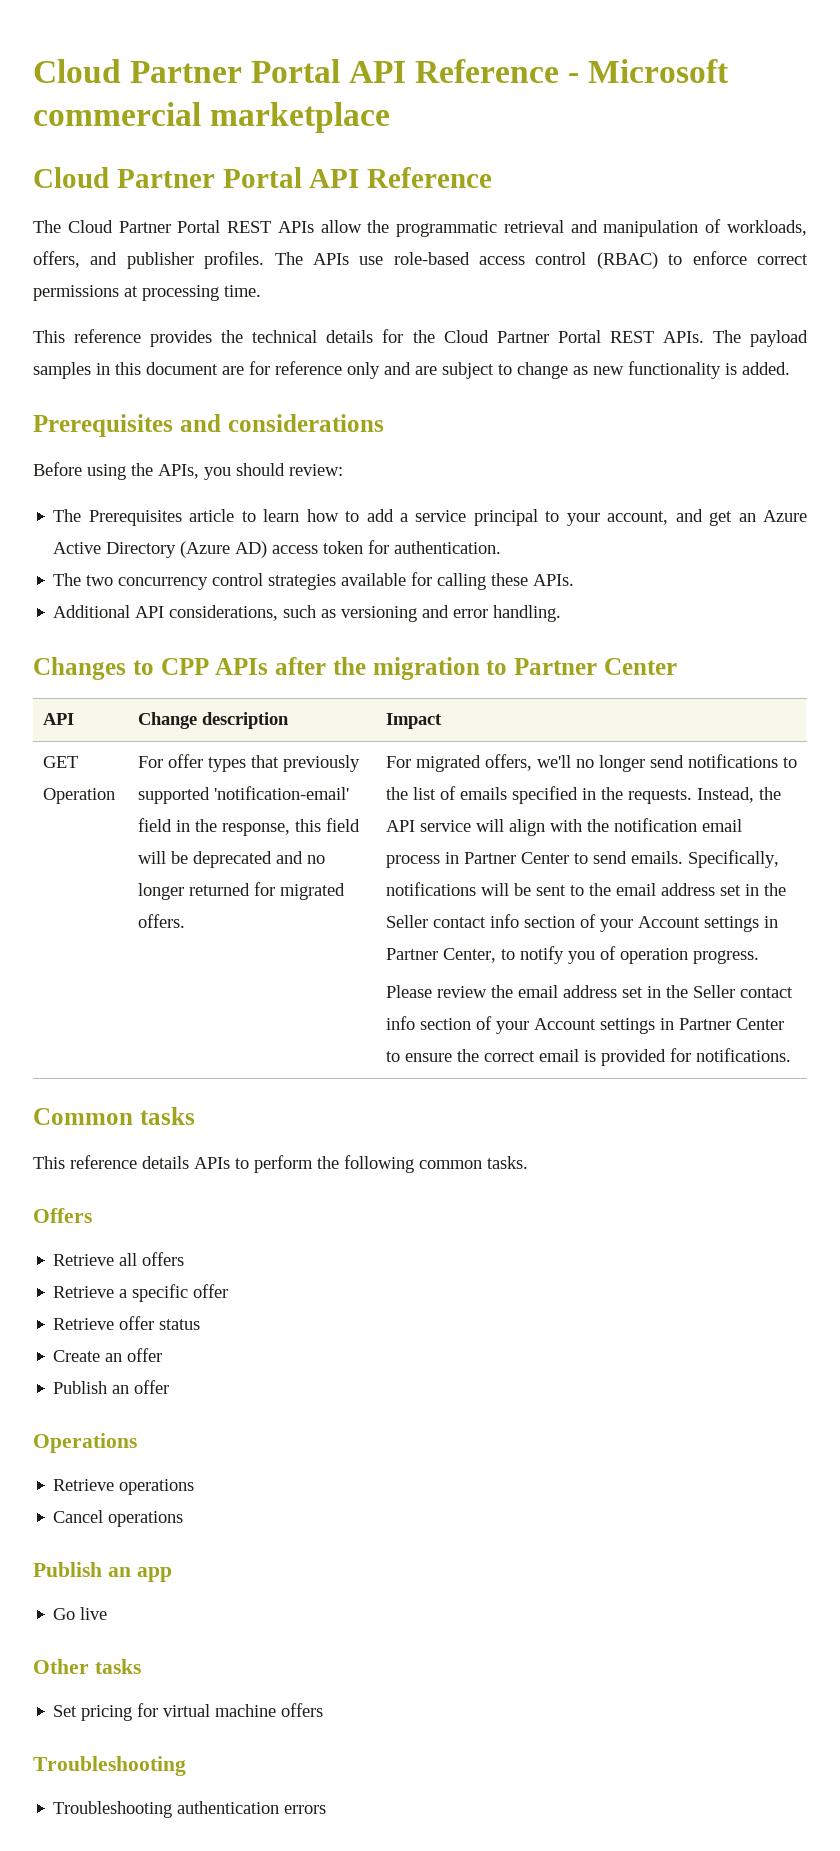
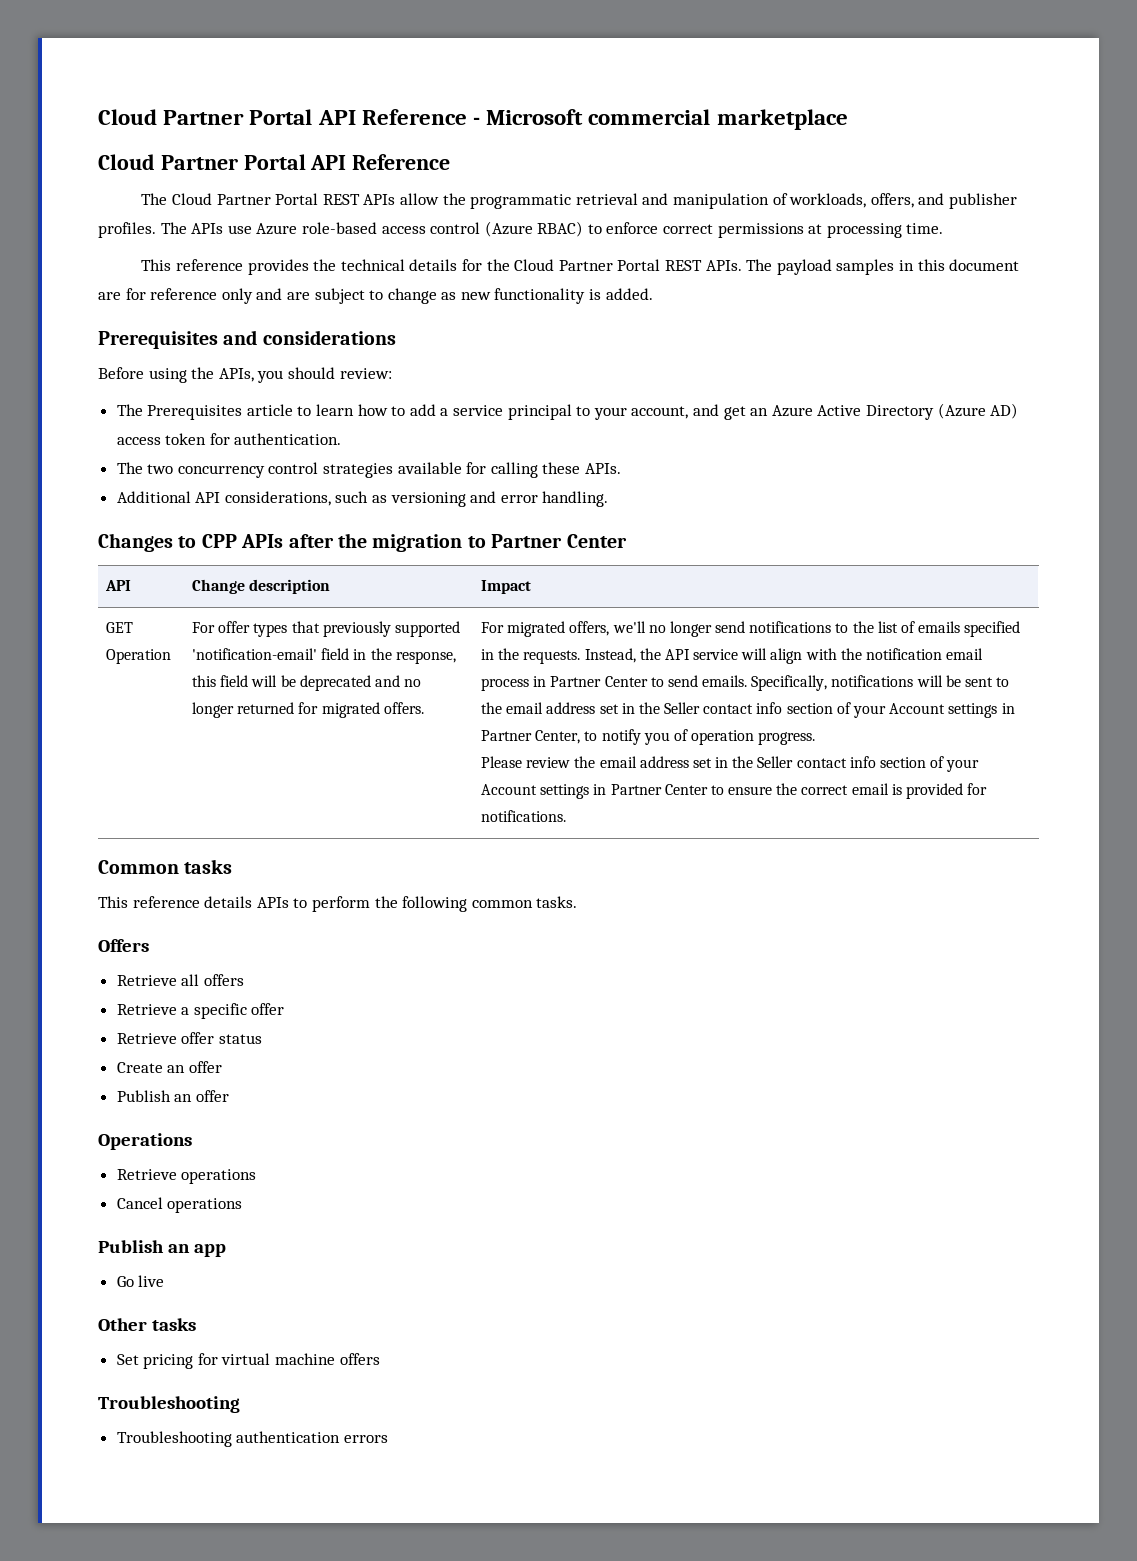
- The APIs use role-based access control (RBAC) to enforce correct permissions at processing time.
+ The APIs use Azure role-based access control (Azure RBAC) to enforce correct permissions at processing time.

